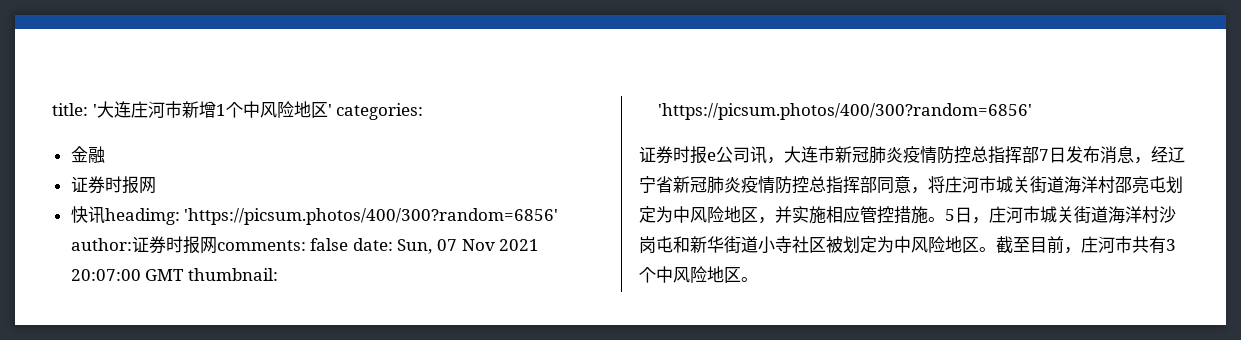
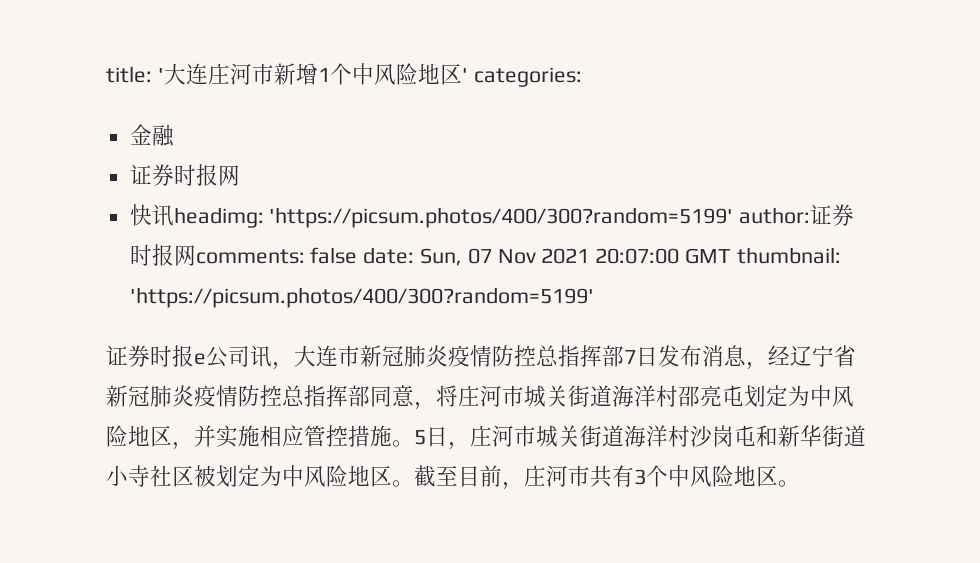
- 快讯headimg: 'https://picsum.photos/400/300?random=6856' author:证券时报网comments: false date: Sun, 07 Nov 2021 20:07:00 GMT thumbnail: 'https://picsum.photos/400/300?random=6856'
+ 快讯headimg: 'https://picsum.photos/400/300?random=5199' author:证券时报网comments: false date: Sun, 07 Nov 2021 20:07:00 GMT thumbnail: 'https://picsum.photos/400/300?random=5199'

